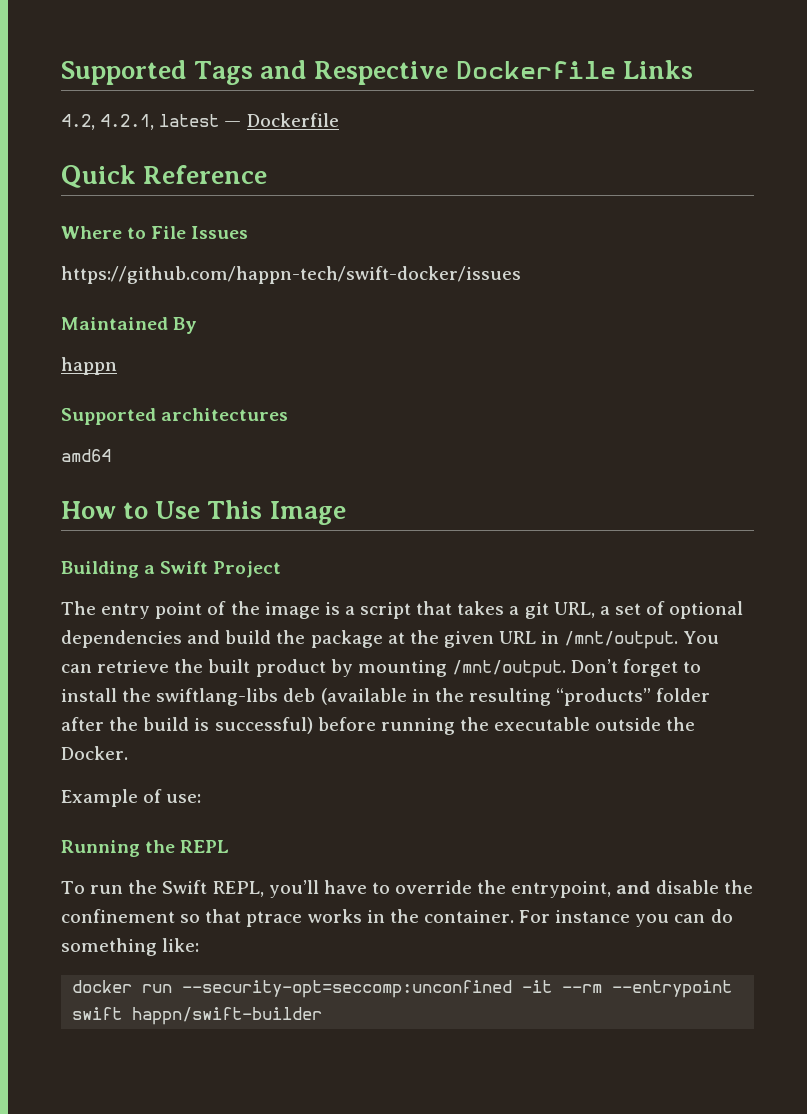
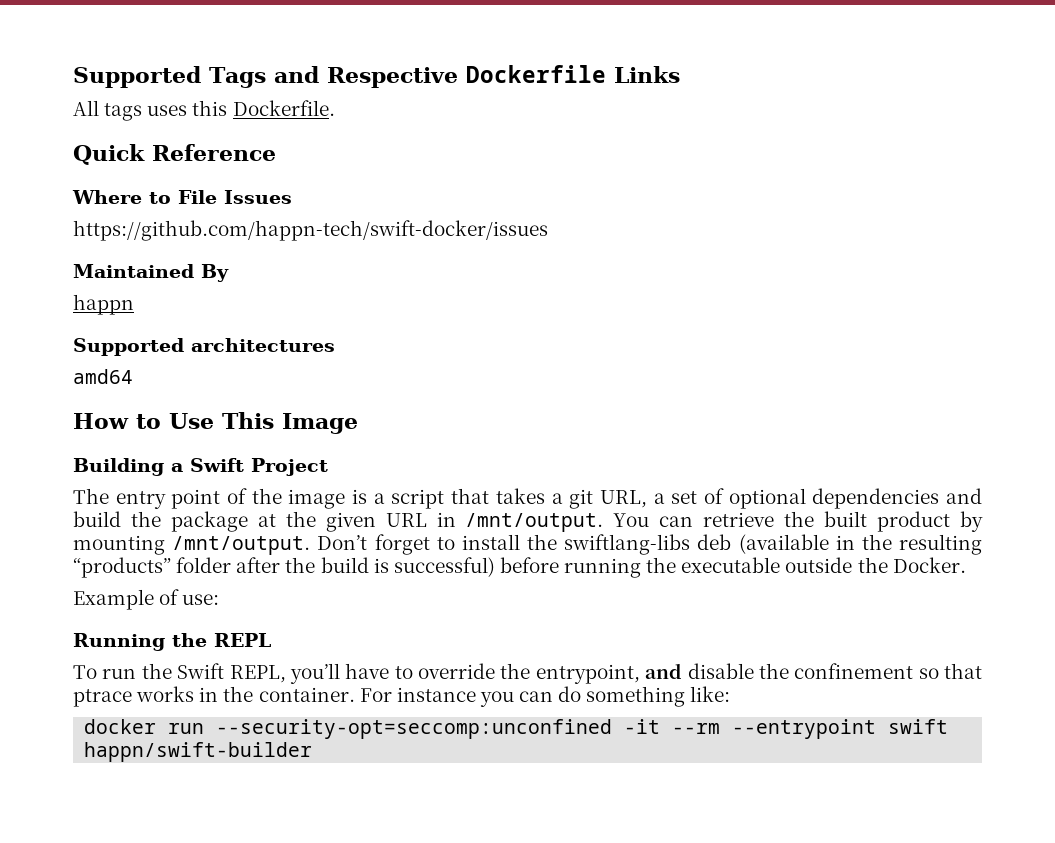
- 4.2, 4.2.1, latest — Dockerfile
+ All tags uses this Dockerfile.

